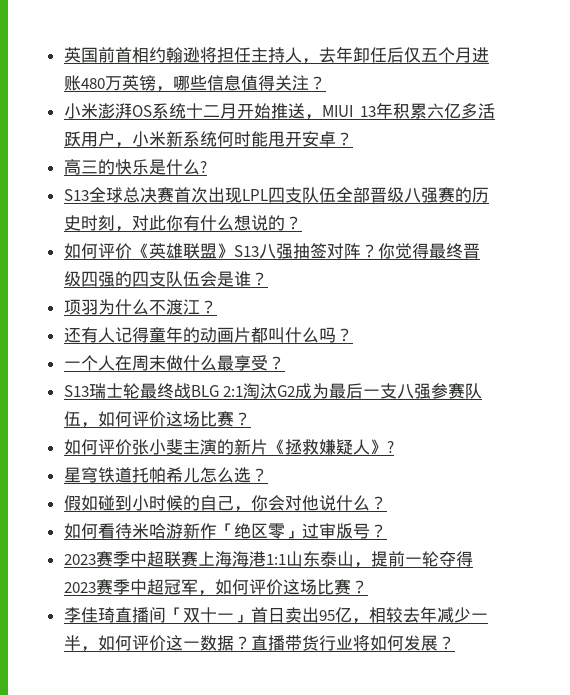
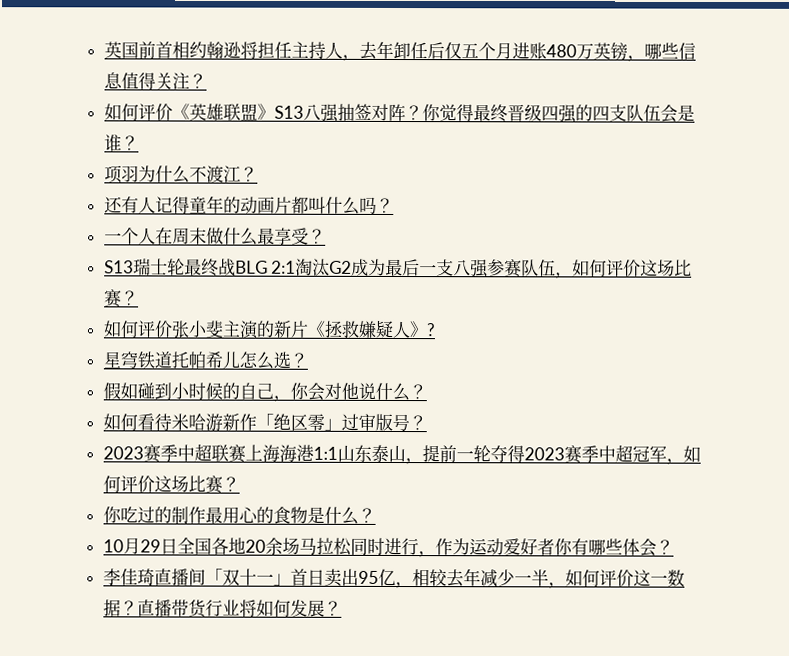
- 小米澎湃OS系统十二月开始推送，MIUI 13年积累六亿多活跃用户，小米新系统何时能甩开安卓？
- 高三的快乐是什么?
- S13全球总决赛首次出现LPL四支队伍全部晋级八强赛的历史时刻，对此你有什么想说的？
+ 你吃过的制作最用心的食物是什么？
+ 10月29日全国各地20余场马拉松同时进行，作为运动爱好者你有哪些体会？

